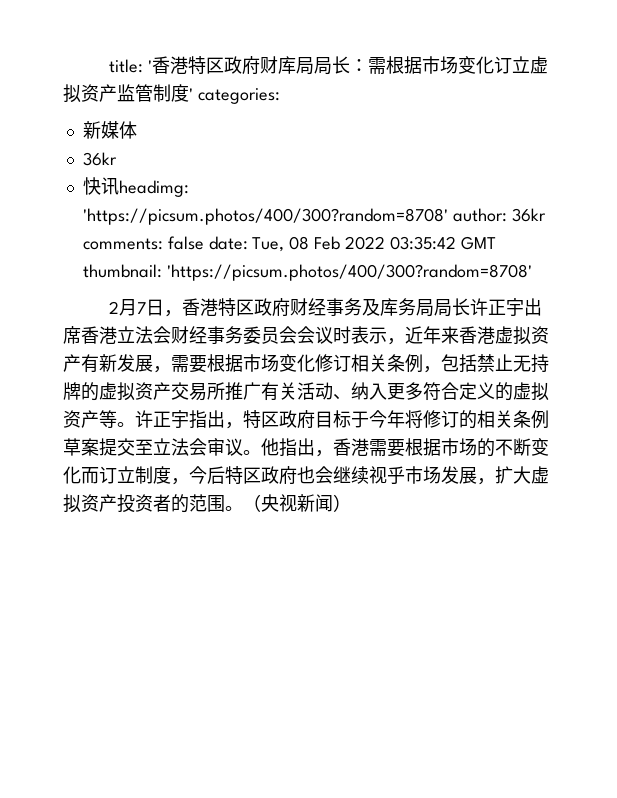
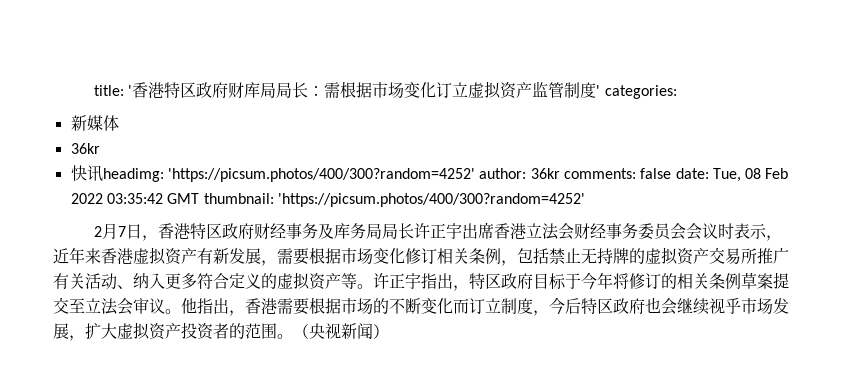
- 快讯headimg: 'https://picsum.photos/400/300?random=8708' author: 36kr comments: false date: Tue, 08 Feb 2022 03:35:42 GMT thumbnail: 'https://picsum.photos/400/300?random=8708'
+ 快讯headimg: 'https://picsum.photos/400/300?random=4252' author: 36kr comments: false date: Tue, 08 Feb 2022 03:35:42 GMT thumbnail: 'https://picsum.photos/400/300?random=4252'

